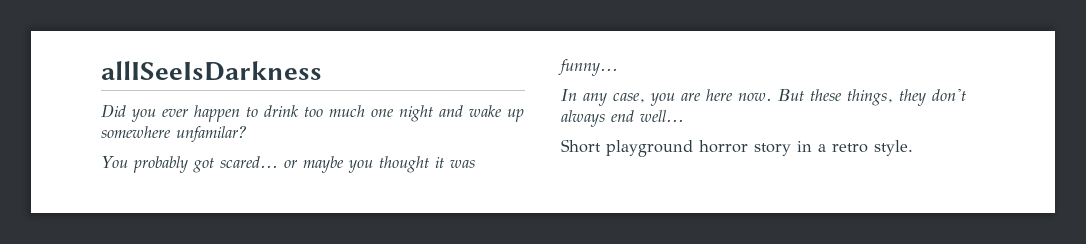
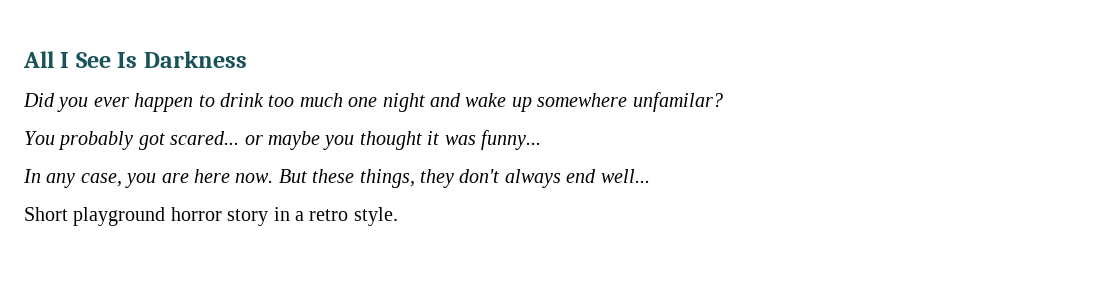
- allISeeIsDarkness
+ All I See Is Darkness

